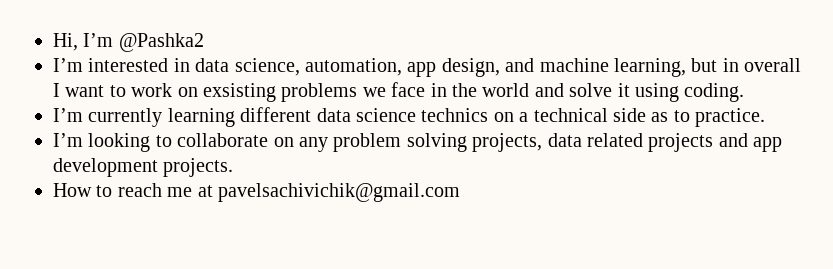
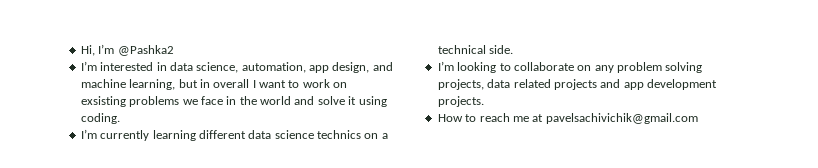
- I’m currently learning different data science technics on a technical side as to practice.
+ I’m currently learning different data science technics on a technical side.

